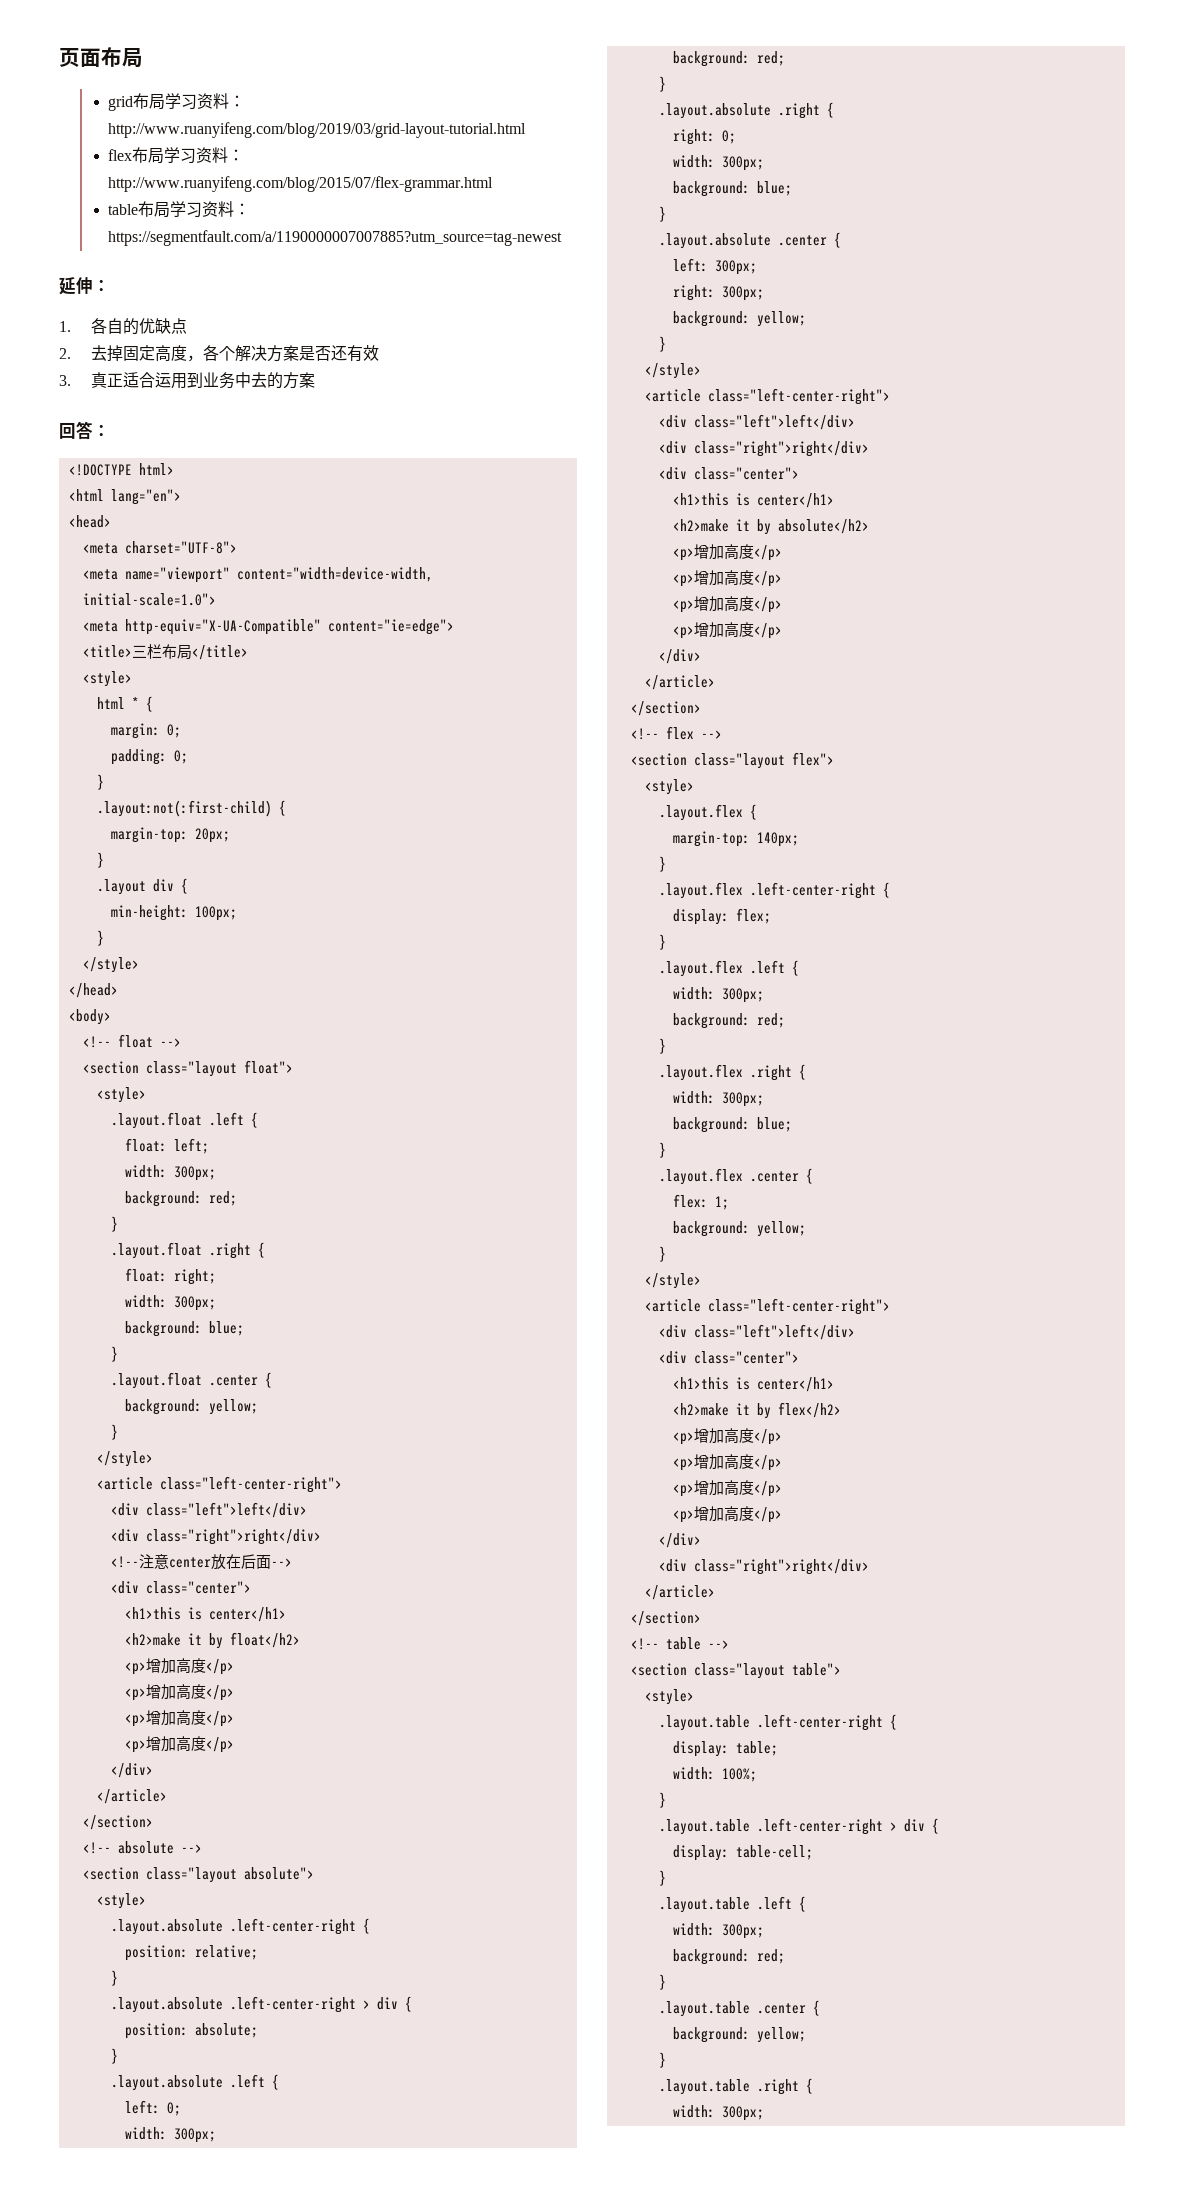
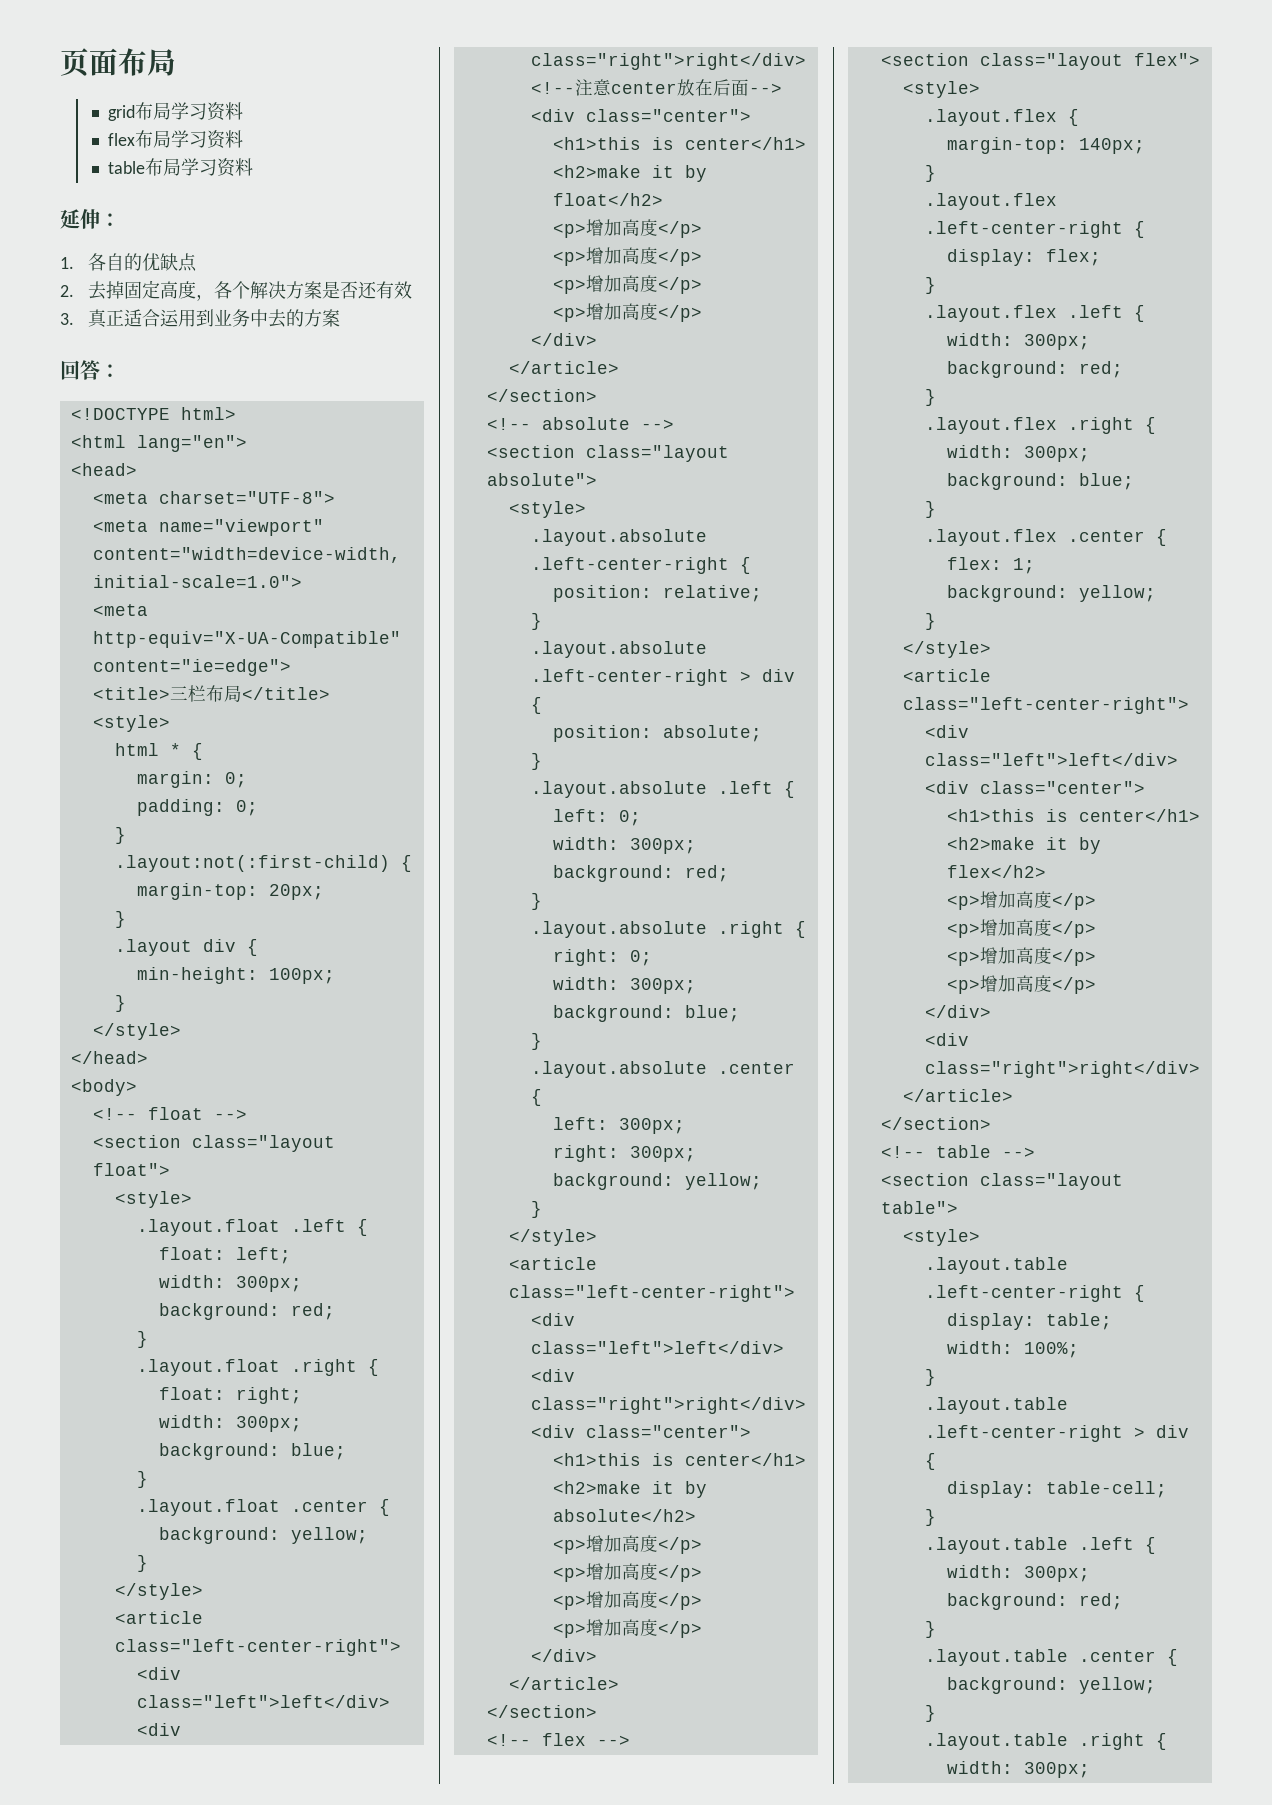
- grid布局学习资料：http://www.ruanyifeng.com/blog/2019/03/grid-layout-tutorial.html
+ grid布局学习资料
- flex布局学习资料：http://www.ruanyifeng.com/blog/2015/07/flex-grammar.html
+ flex布局学习资料
- table布局学习资料：https://segmentfault.com/a/1190000007007885?utm_source=tag-newest
+ table布局学习资料

